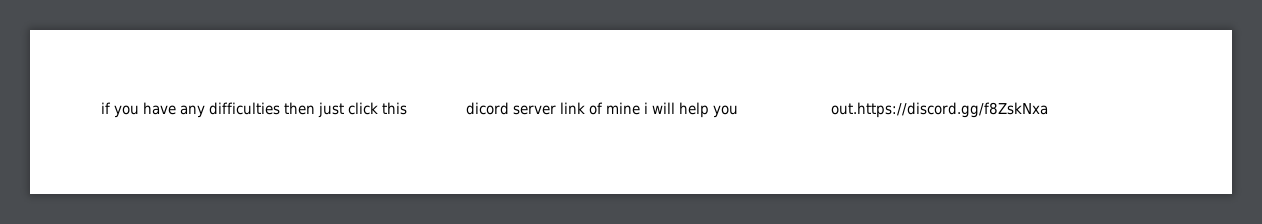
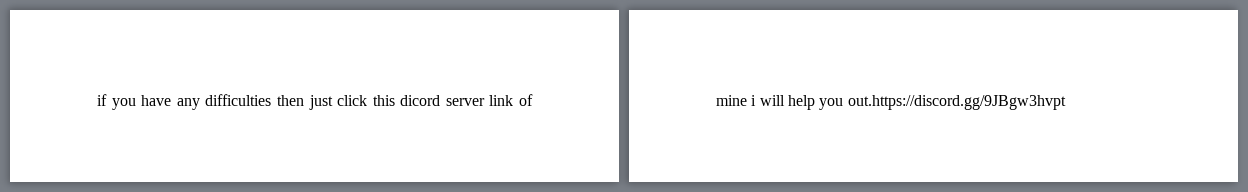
- if you have any difficulties then just click this dicord server link of mine i will help you out.https://discord.gg/f8ZskNxa
+ if you have any difficulties then just click this dicord server link of mine i will help you out.https://discord.gg/9JBgw3hvpt

